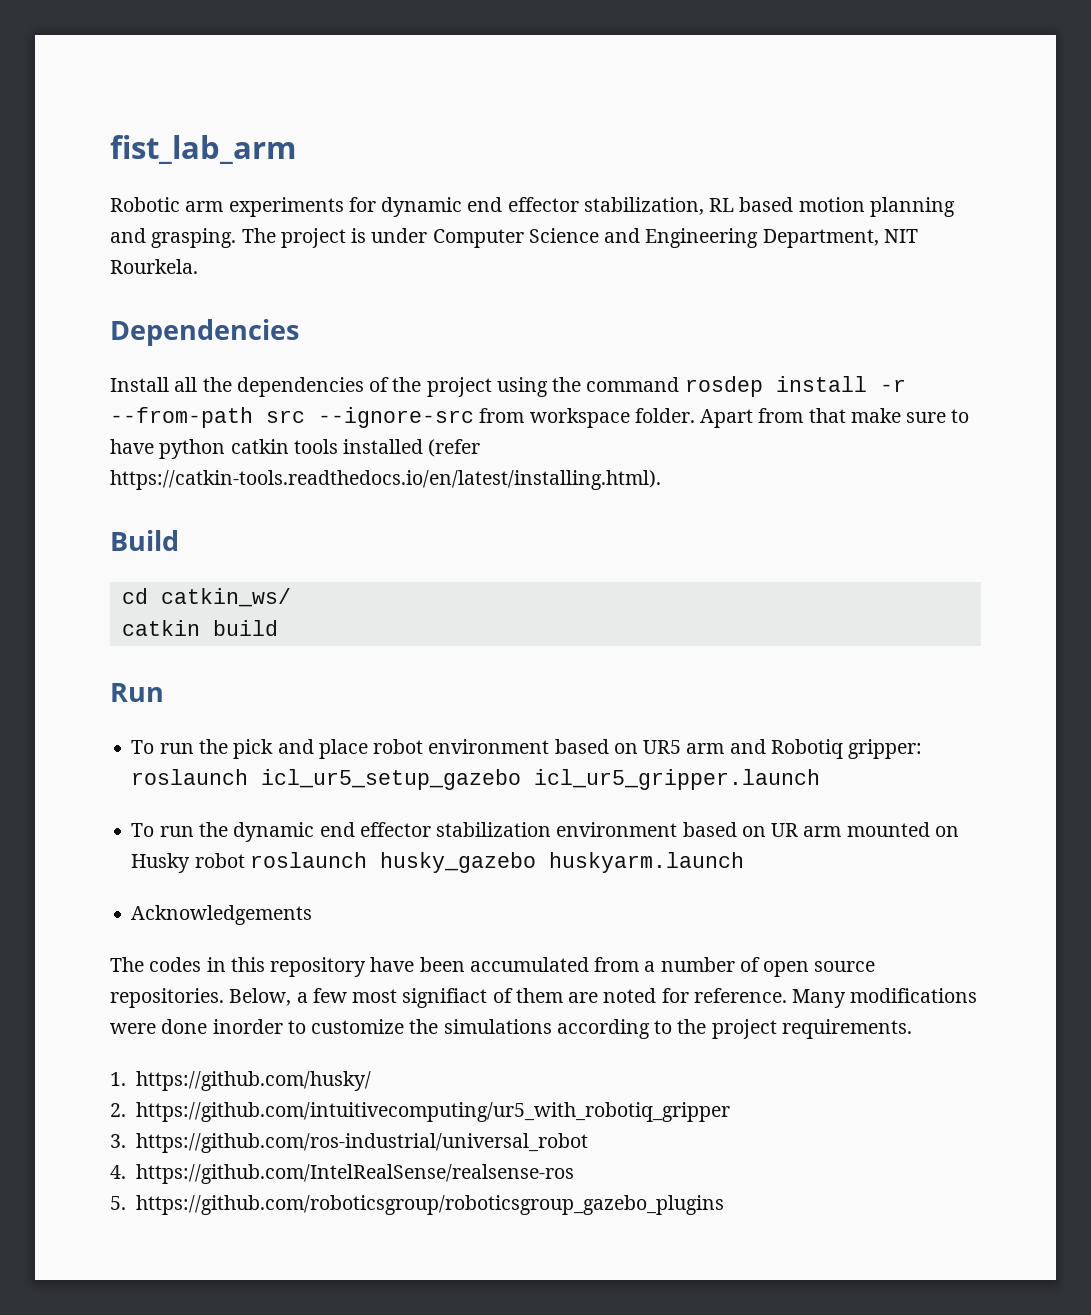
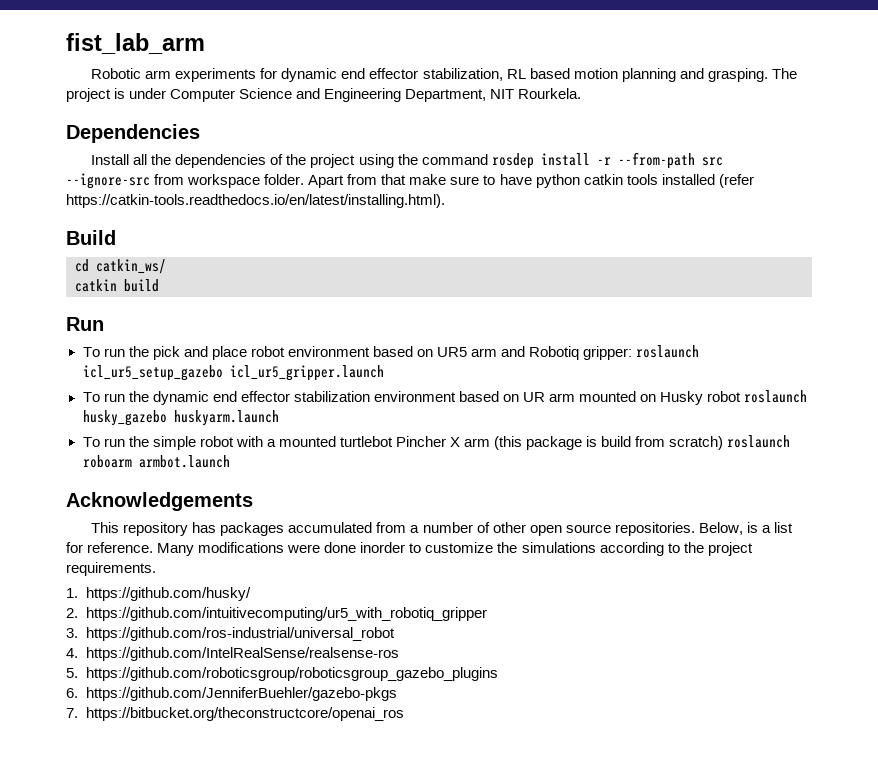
+ To run the simple robot with a mounted turtlebot Pincher X arm (this package is build from scratch) roslaunch roboarm armbot.launch
  Acknowledgements
- The codes in this repository have been accumulated from a number of open source repositories.
+ This repository has packages accumulated from a number of other open source repositories.
- Below, a few most signifiact of them are noted for reference.
+ Below, is a list for reference.
+ 6. https://github.com/JenniferBuehler/gazebo-pkgs
+ 7. https://bitbucket.org/theconstructcore/openai_ros

